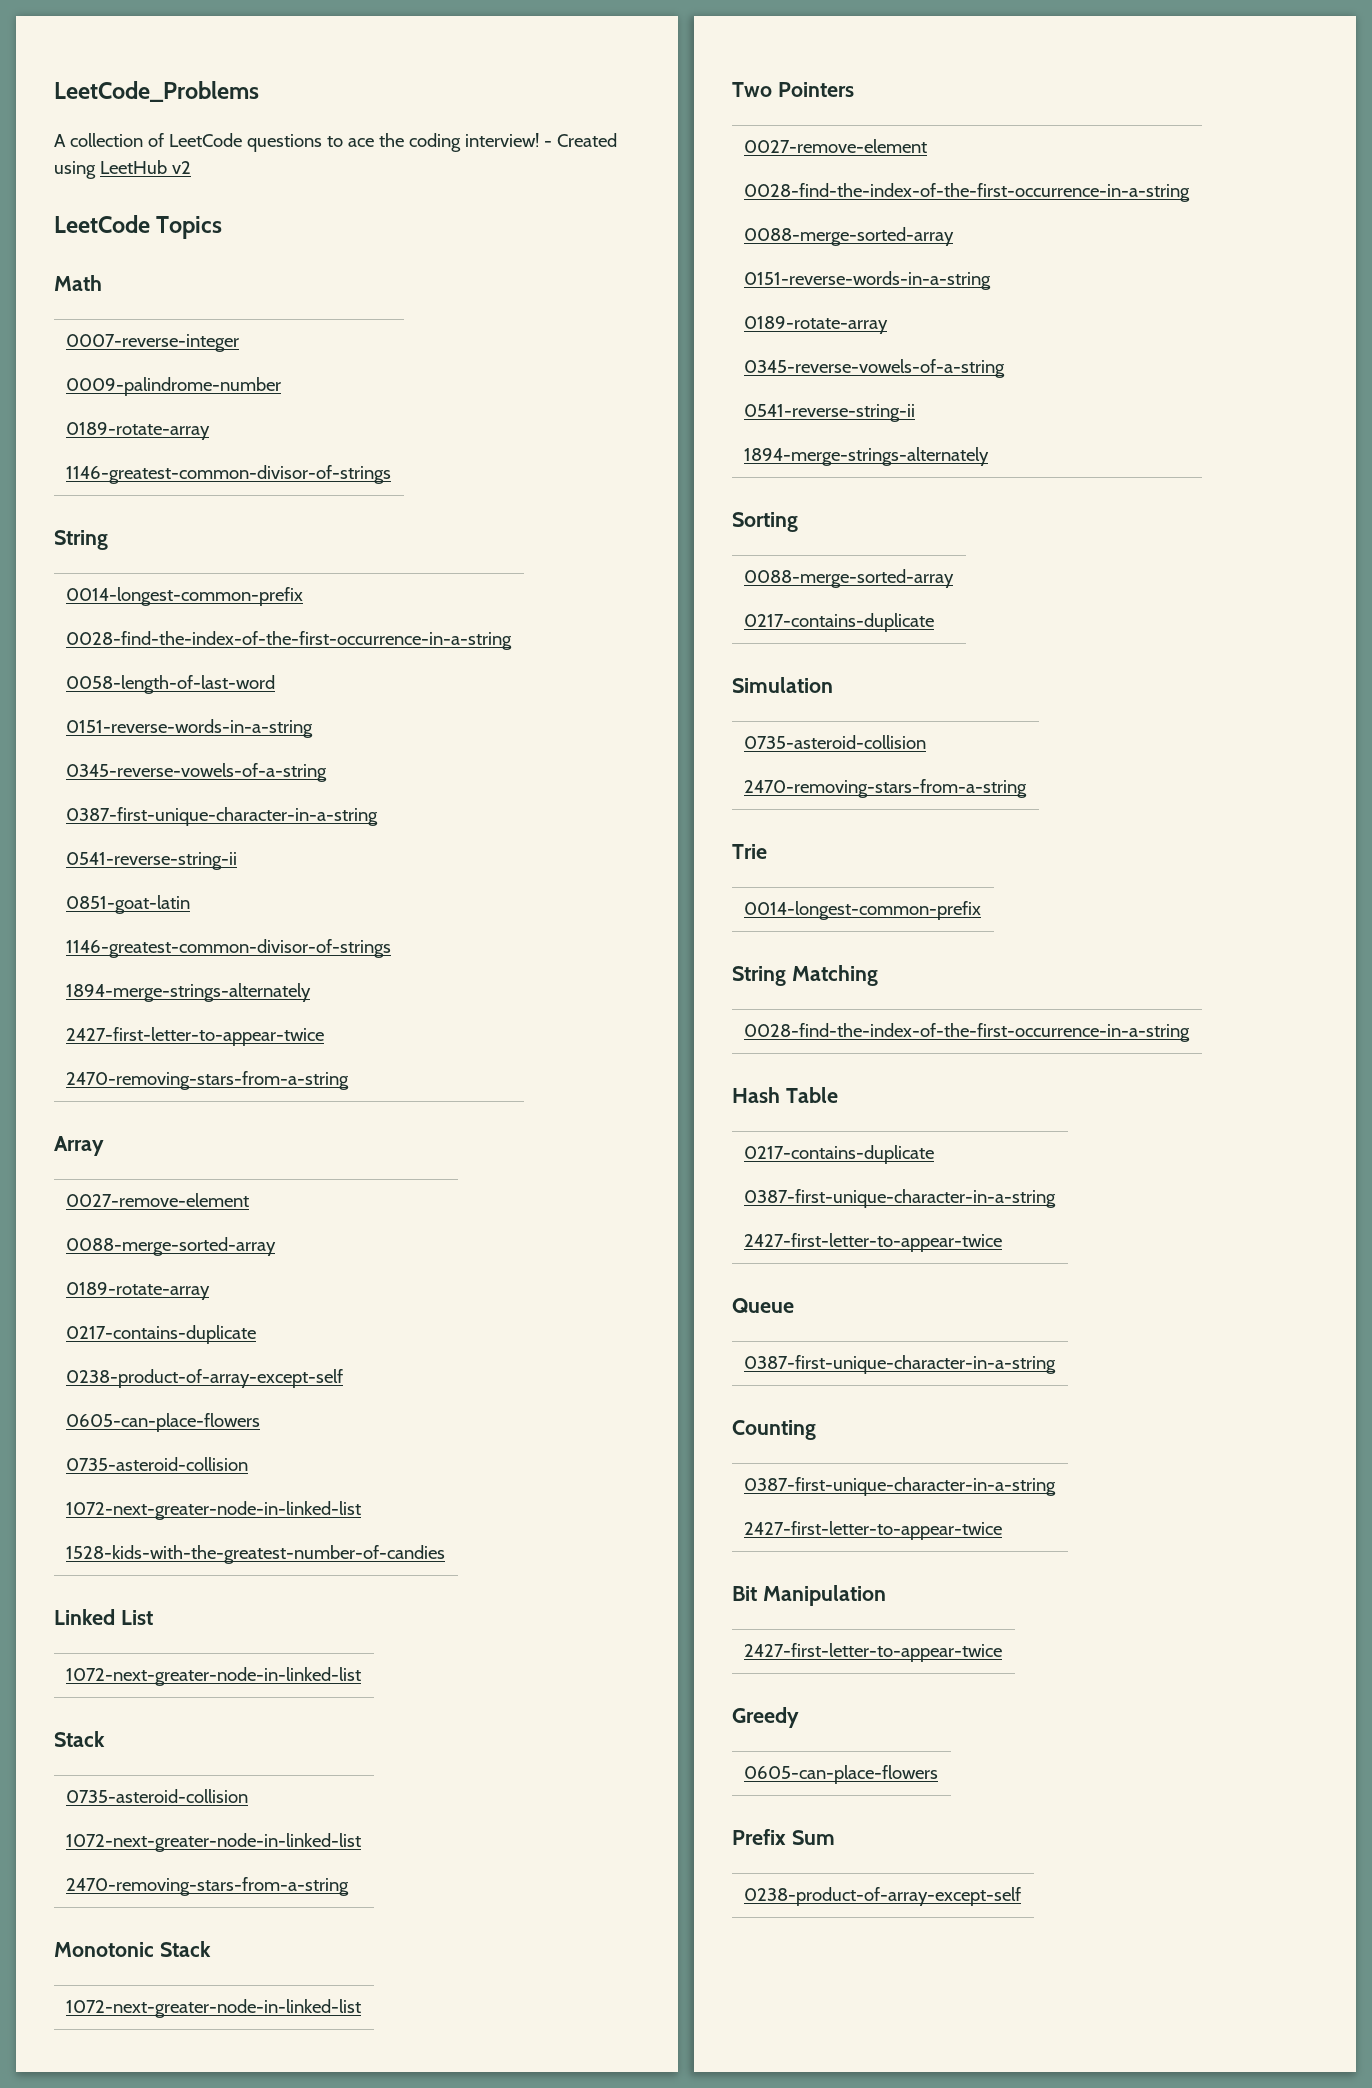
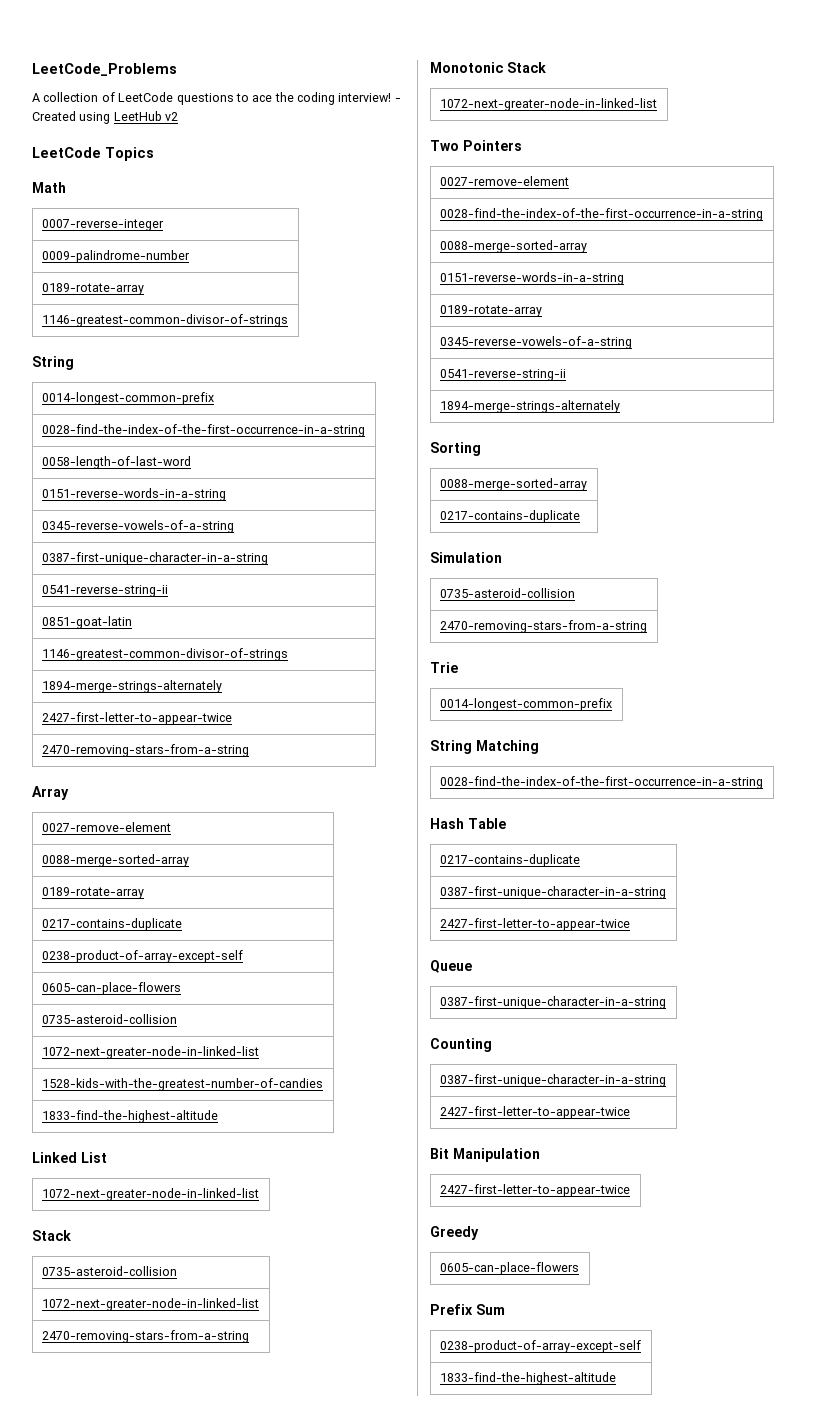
  1528-kids-with-the-greatest-number-of-candies
+ 1833-find-the-highest-altitude
  Prefix Sum
  0238-product-of-array-except-self
+ 1833-find-the-highest-altitude

